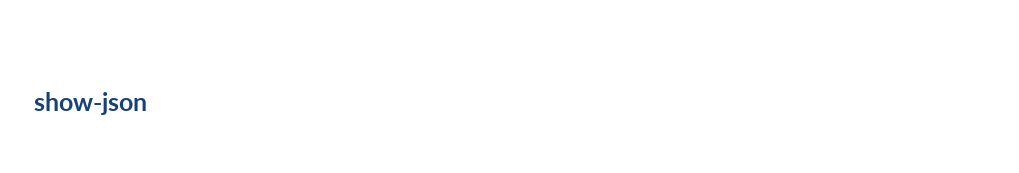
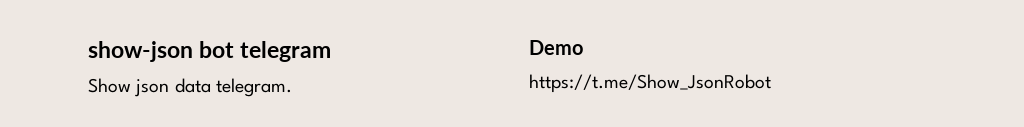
- show-json
+ show-json bot telegram
+ Show json data telegram.
+ Demo
+ https://t.me/Show_JsonRobot

